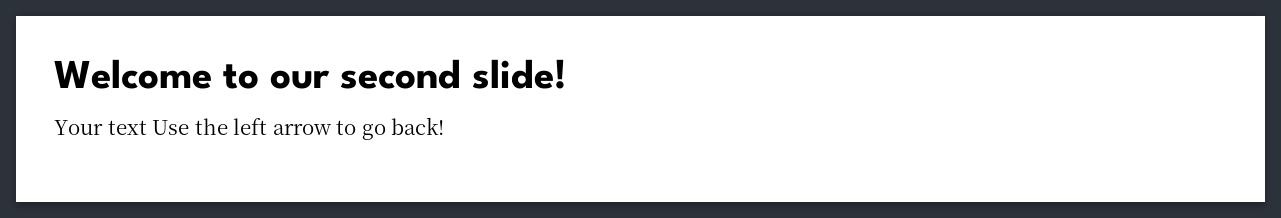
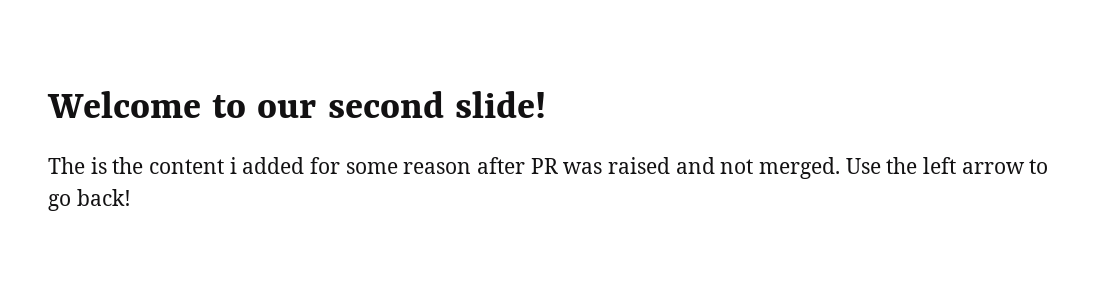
- Your text Use the left arrow to go back!
+ The is the content i added for some reason after PR was raised and not merged. Use the left arrow to go back!

